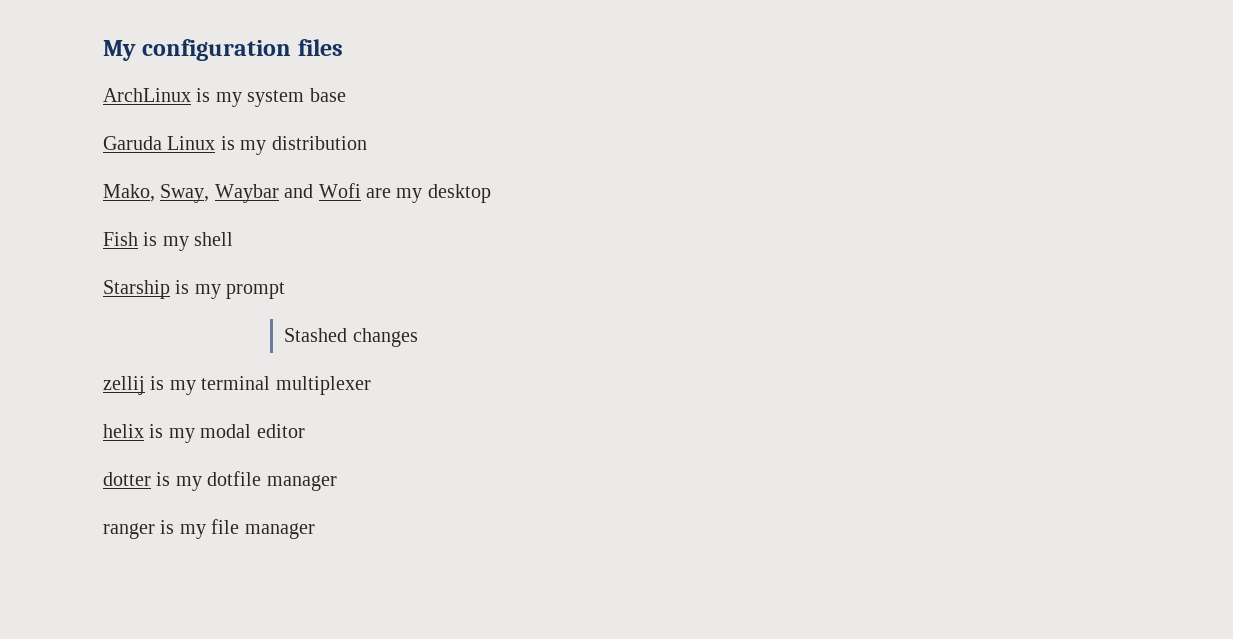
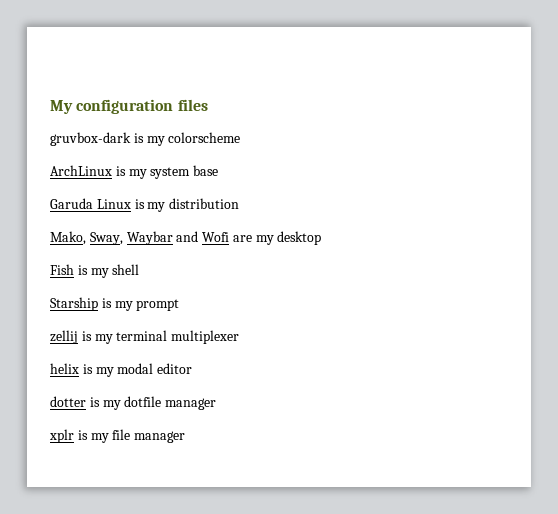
+ gruvbox-dark is my colorscheme
- Stashed changes
- ranger is my file manager
+ xplr is my file manager

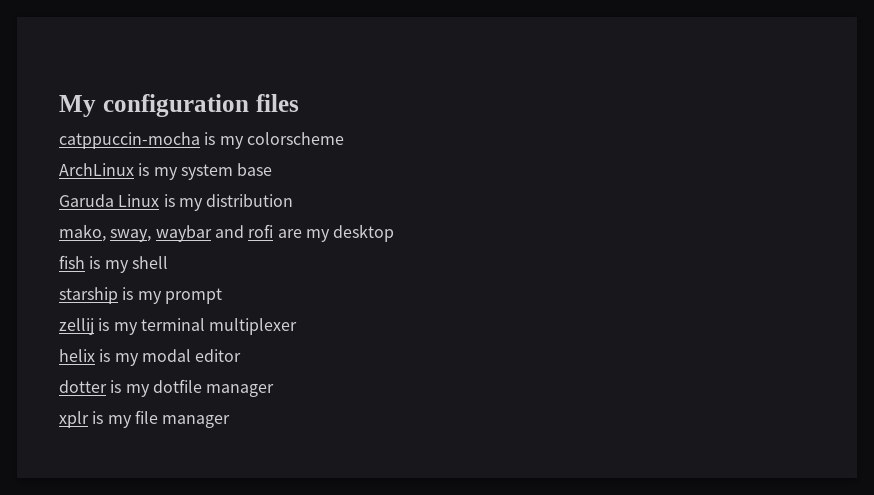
- gruvbox-dark is my colorscheme
+ catppuccin-mocha is my colorscheme
- Mako, Sway, Waybar and Wofi are my desktop
+ mako, sway, waybar and rofi are my desktop
- Fish is my shell
+ fish is my shell
- Starship is my prompt
+ starship is my prompt

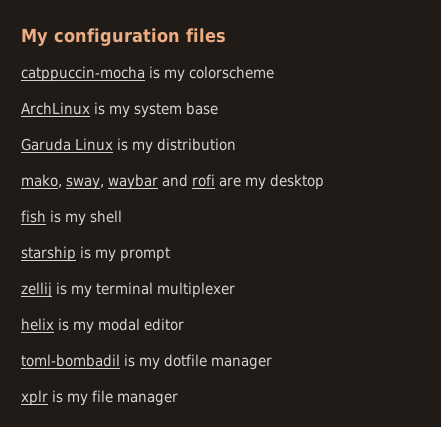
- dotter is my dotfile manager
+ toml-bombadil is my dotfile manager

